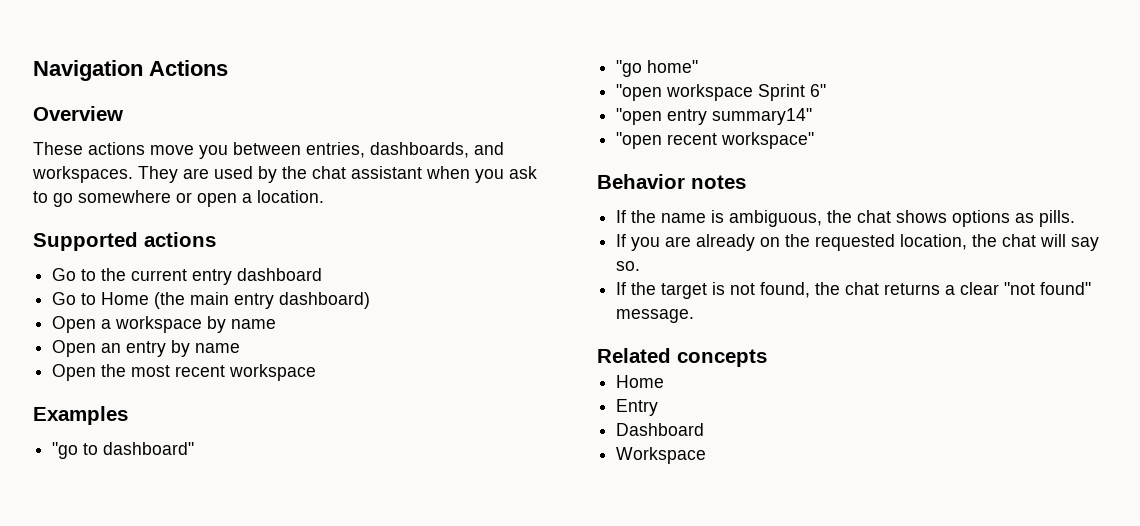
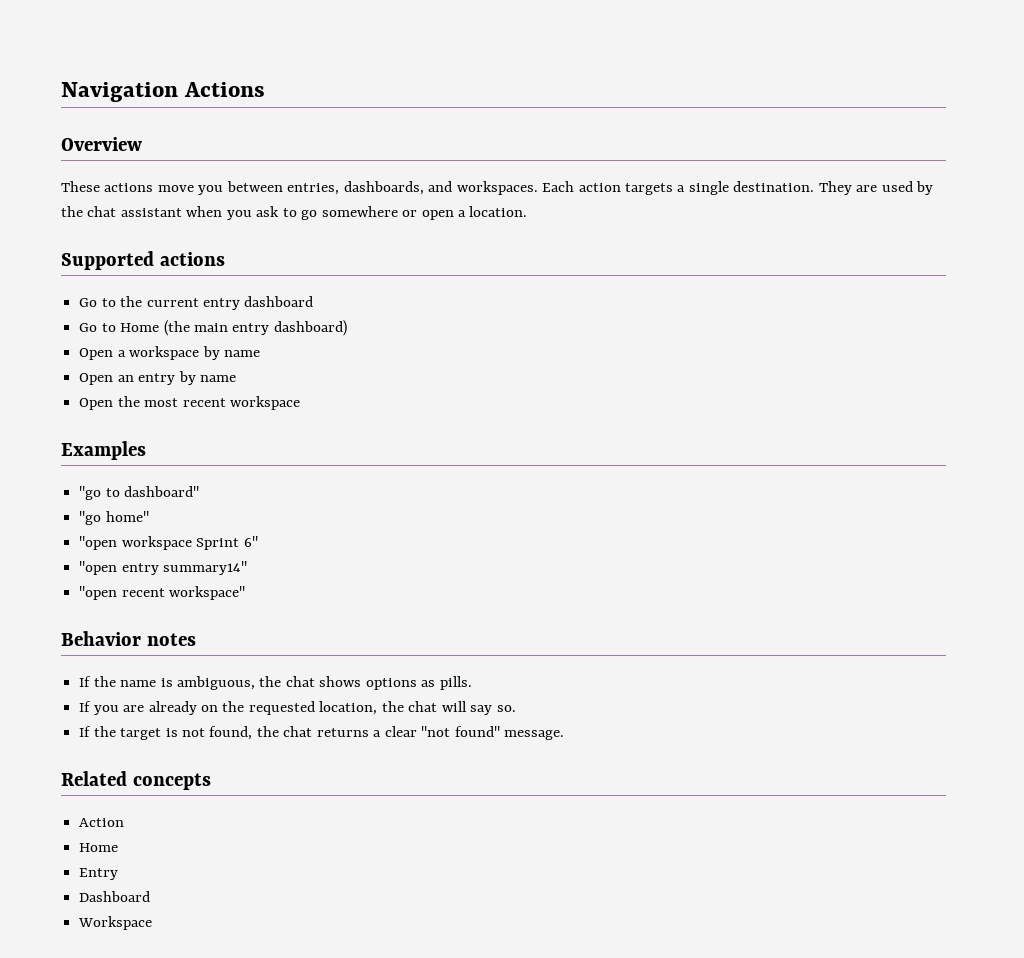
+ Each action targets a single destination.
+ Action

